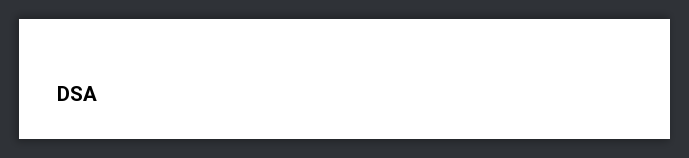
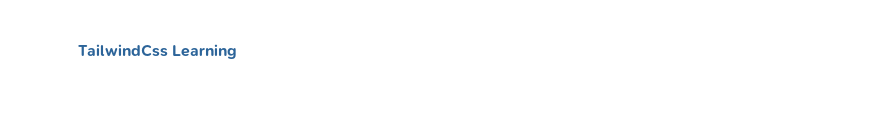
- DSA
+ TailwindCss Learning

